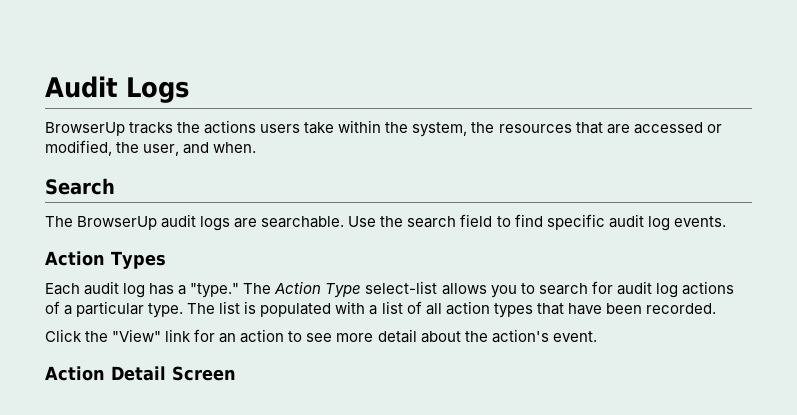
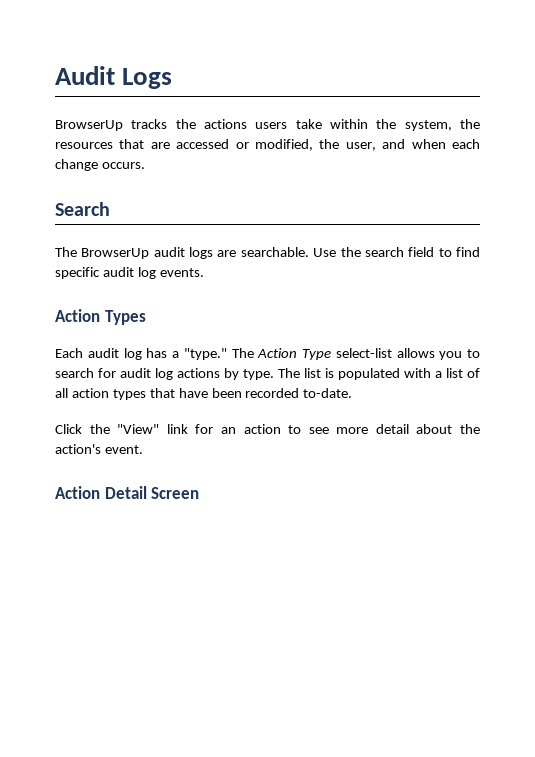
- BrowserUp tracks the actions users take within the system, the resources that are accessed or modified, the user, and when.
+ BrowserUp tracks the actions users take within the system, the resources that are accessed or modified, the user, and when each change occurs.
- The Action Type select-list allows you to search for audit log actions of a particular type.
+ The Action Type select-list allows you to search for audit log actions by type.
- The list is populated with a list of all action types that have been recorded.
+ The list is populated with a list of all action types that have been recorded to-date.

